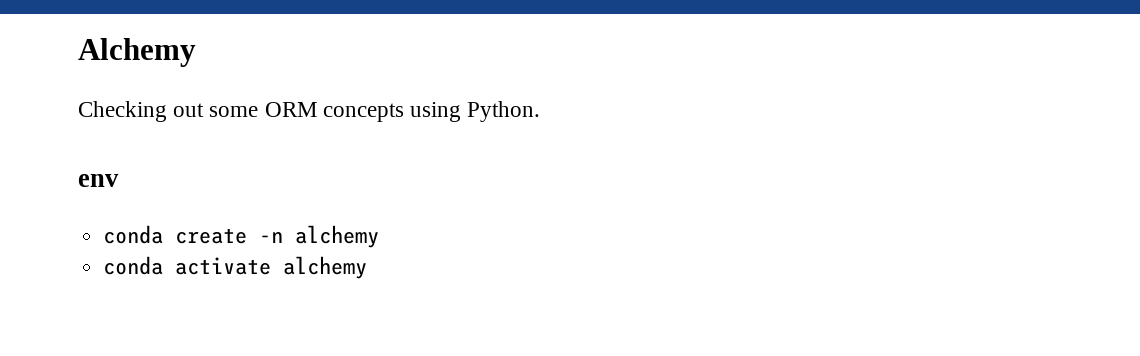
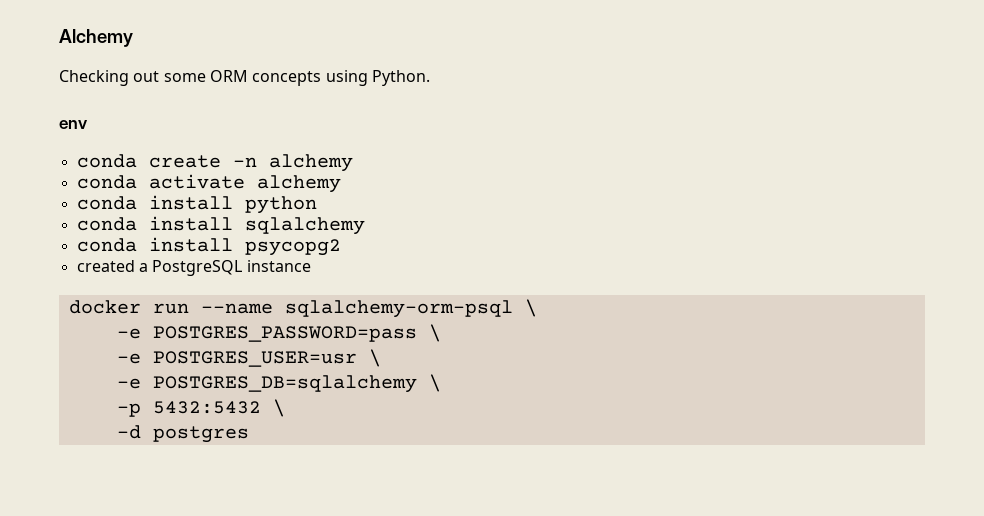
+ conda install python
+ conda install sqlalchemy
+ conda install psycopg2
+ created a PostgreSQL instance
+ docker run --name sqlalchemy-orm-psql \
+ -e POSTGRES_PASSWORD=pass \
+ -e POSTGRES_USER=usr \
+ -e POSTGRES_DB=sqlalchemy \
+ -p 5432:5432 \
+ -d postgres

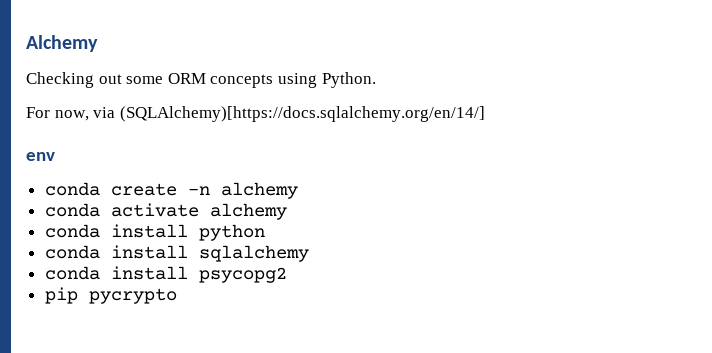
+ For now, via (SQLAlchemy)[https://docs.sqlalchemy.org/en/14/]
- created a PostgreSQL instance
- docker run --name sqlalchemy-orm-psql \
- -e POSTGRES_PASSWORD=pass \
- -e POSTGRES_USER=usr \
- -e POSTGRES_DB=sqlalchemy \
- -p 5432:5432 \
- -d postgres
+ pip pycrypto

